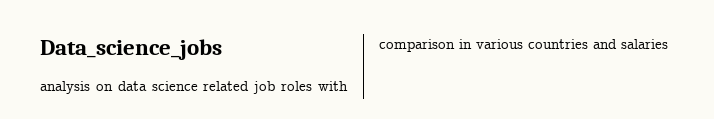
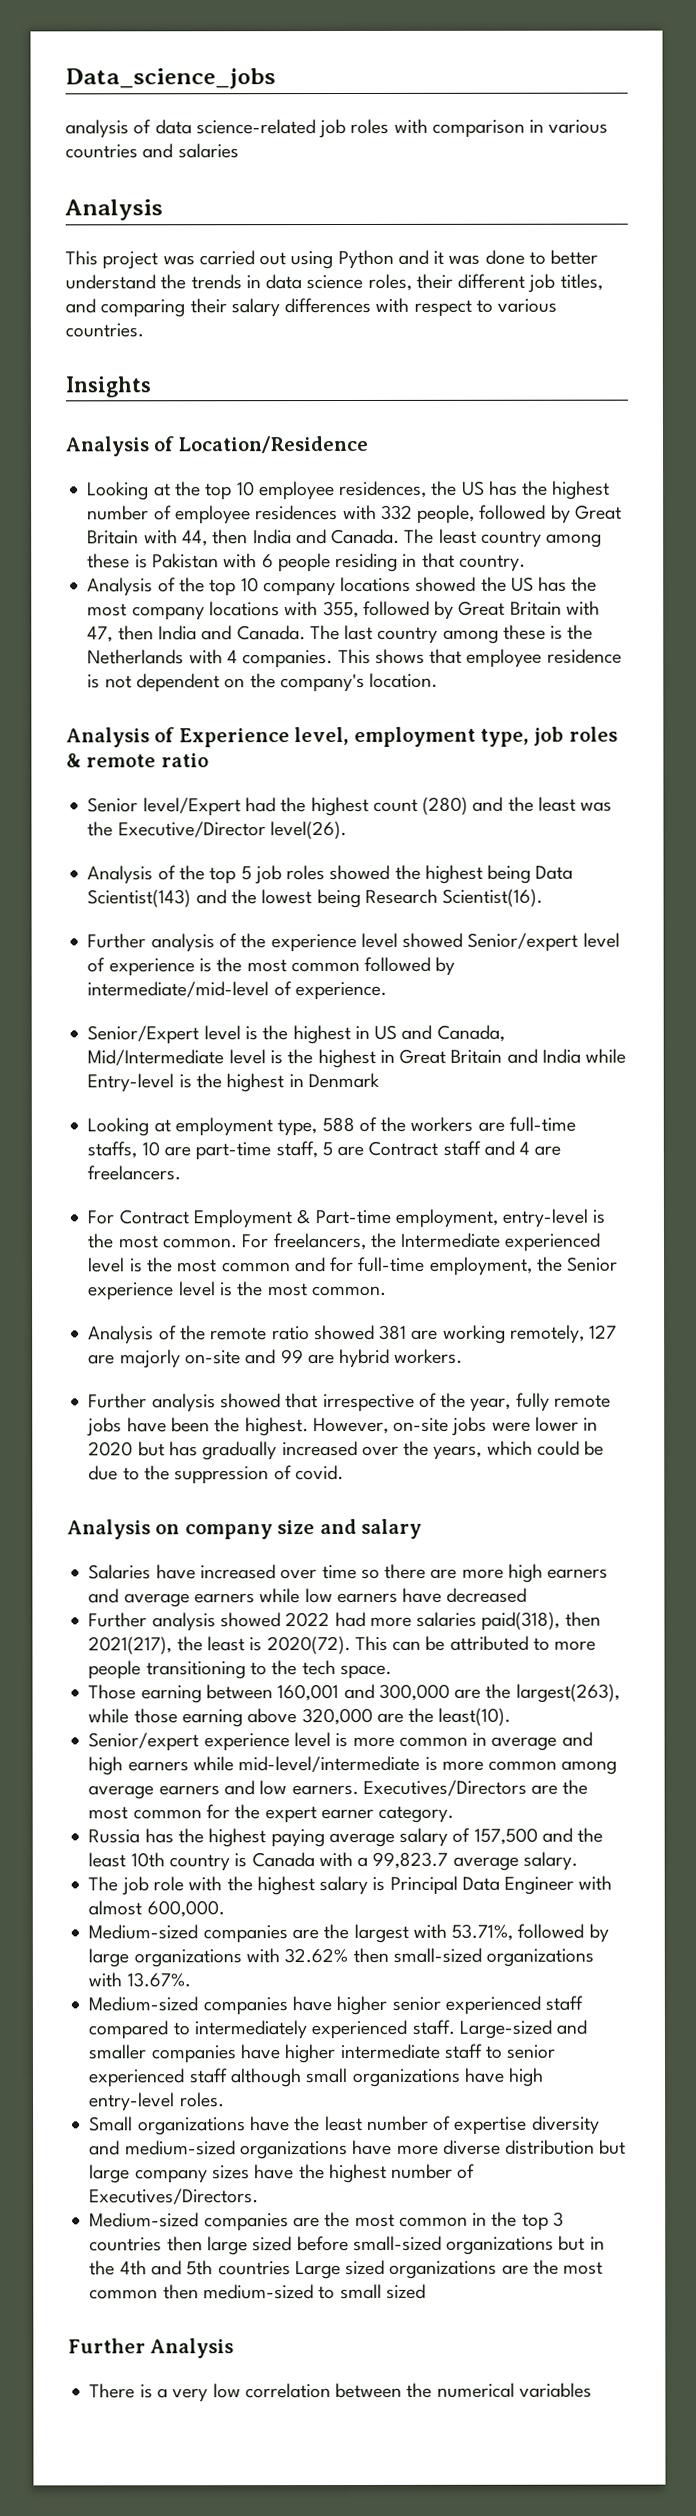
- analysis on data science related job roles with comparison in various countries and salaries
+ analysis of data science-related job roles with comparison in various countries and salaries
+ Analysis
+ This project was carried out using Python and it was done to better understand the trends in data science roles, their different job titles, and comparing their salary differences with respect to various countries.
+ Insights
+ Analysis of Location/Residence
+ Looking at the top 10 employee residences, the US has the highest number of employee residences with 332 people, followed by Great Britain with 44, then India and Canada. The least country among these is Pakistan with 6 people residing in that country.
+ Analysis of the top 10 company locations showed the US has the most company locations with 355, followed by Great Britain with 47, then India and Canada. The last country among these is the Netherlands with 4 companies. This shows that employee residence is not dependent on the company's location.
+ Analysis of Experience level, employment type, job roles & remote ratio
+ Senior level/Expert had the highest count (280) and the least was the Executive/Director level(26).
+ Analysis of the top 5 job roles showed the highest being Data Scientist(143) and the lowest being Research Scientist(16).
+ Further analysis of the experience level showed Senior/expert level of experience is the most common followed by intermediate/mid-level of experience.
+ Senior/Expert level is the highest in US and Canada, Mid/Intermediate level is the highest in Great Britain and India while Entry-level is the highest in Denmark
+ Looking at employment type, 588 of the workers are full-time staffs, 10 are part-time staff, 5 are Contract staff and 4 are freelancers.
+ For Contract Employment & Part-time employment, entry-level is the most common. For freelancers, the Intermediate experienced level is the most common and for full-time employment, the Senior experience level is the most common.
+ Analysis of the remote ratio showed 381 are working remotely, 127 are majorly on-site and 99 are hybrid workers.
+ Further analysis showed that irrespective of the year, fully remote jobs have been the highest. However, on-site jobs were lower in 2020 but has gradually increased over the years, which could be due to the suppression of covid.
+ Analysis on company size and salary
+ Salaries have increased over time so there are more high earners and average earners while low earners have decreased
+ Further analysis showed 2022 had more salaries paid(318), then 2021(217), the least is 2020(72). This can be attributed to more people transitioning to the tech space.
+ Those earning between 160,001 and 300,000 are the largest(263), while those earning above 320,000 are the least(10).
+ Senior/expert experience level is more common in average and high earners while mid-level/intermediate is more common among average earners and low earners. Executives/Directors are the most common for the expert earner category.
+ Russia has the highest paying average salary of 157,500 and the least 10th country is Canada with a 99,823.7 average salary.
+ The job role with the highest salary is Principal Data Engineer with almost 600,000.
+ Medium-sized companies are the largest with 53.71%, followed by large organizations with 32.62% then small-sized organizations with 13.67%.
+ Medium-sized companies have higher senior experienced staff compared to intermediately experienced staff. Large-sized and smaller companies have higher intermediate staff to senior experienced staff although small organizations have high entry-level roles.
+ Small organizations have the least number of expertise diversity and medium-sized organizations have more diverse distribution but large company sizes have the highest number of Executives/Directors.
+ Medium-sized companies are the most common in the top 3 countries then large sized before small-sized organizations but in the 4th and 5th countries Large sized organizations are the most common then medium-sized to small sized
+ Further Analysis
+ There is a very low correlation between the numerical variables

